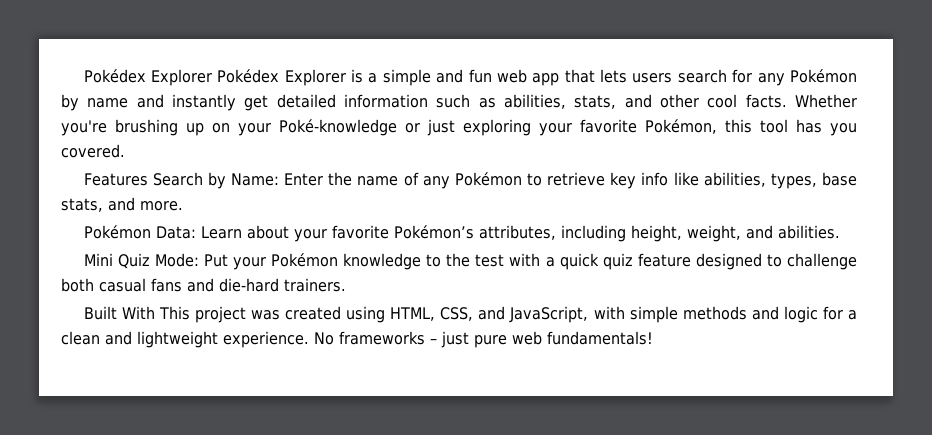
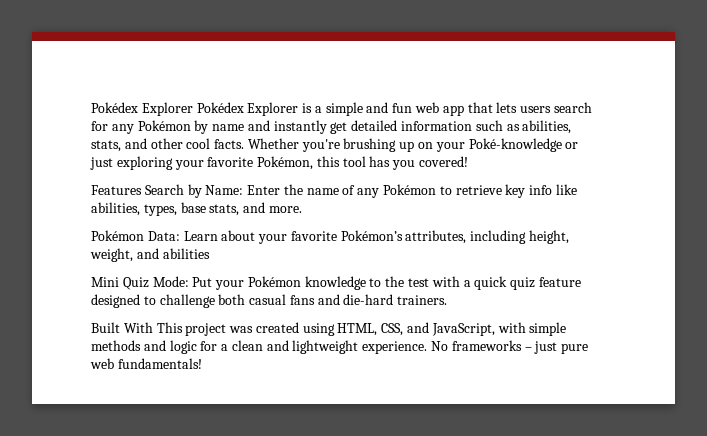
- Whether you're brushing up on your Poké-knowledge or just exploring your favorite Pokémon, this tool has you covered.
+ Whether you're brushing up on your Poké-knowledge or just exploring your favorite Pokémon, this tool has you covered!
- Pokémon Data: Learn about your favorite Pokémon’s attributes, including height, weight, and abilities.
+ Pokémon Data: Learn about your favorite Pokémon’s attributes, including height, weight, and abilities

